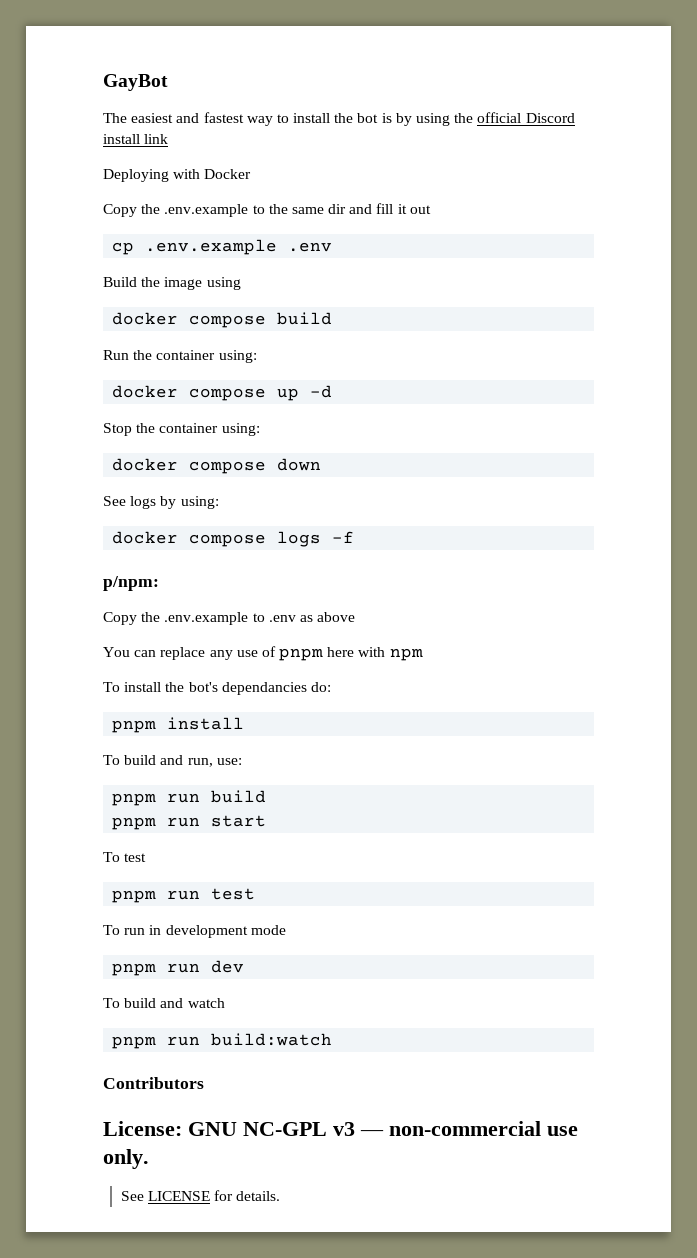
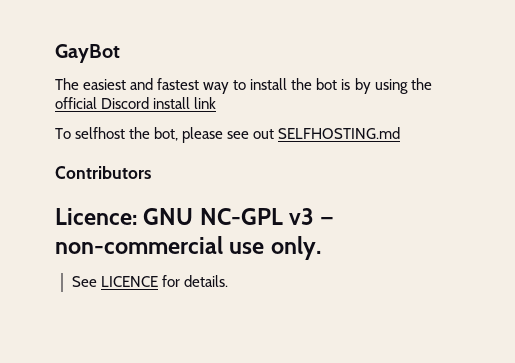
- Deploying with Docker
- Copy the .env.example to the same dir and fill it out
- cp .env.example .env
- Build the image using
- docker compose build
- Run the container using:
- docker compose up -d
- Stop the container using:
- docker compose down
- See logs by using:
- docker compose logs -f
- p/npm:
- Copy the .env.example to .env as above
- You can replace any use of pnpm here with npm
- To install the bot's dependancies do:
- pnpm install
- To build and run, use:
- pnpm run build
- pnpm run start
- To test
- pnpm run test
- To run in development mode
- pnpm run dev
- To build and watch
- pnpm run build:watch
+ To selfhost the bot, please see out SELFHOSTING.md
- License: GNU NC-GPL v3 — non-commercial use only.
+ Licence: GNU NC-GPL v3 — non-commercial use only.
- See LICENSE for details.
+ See LICENCE for details.

